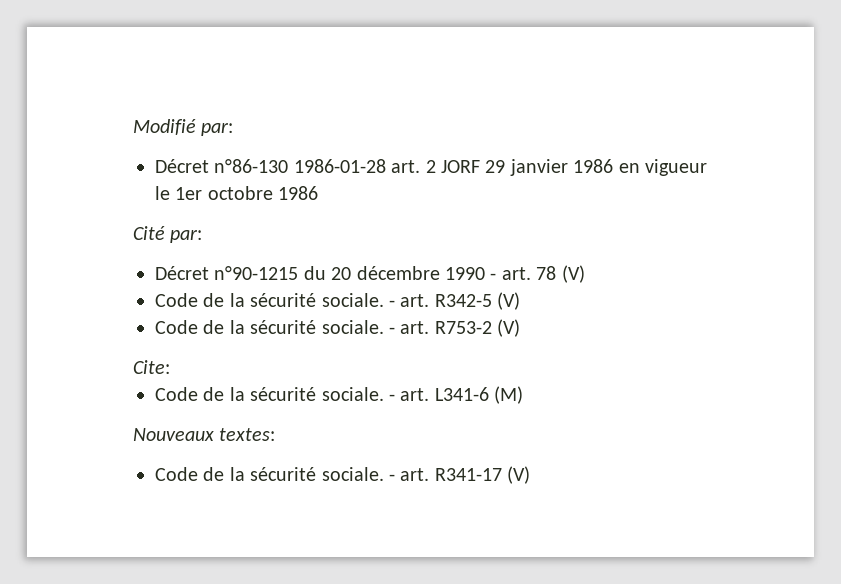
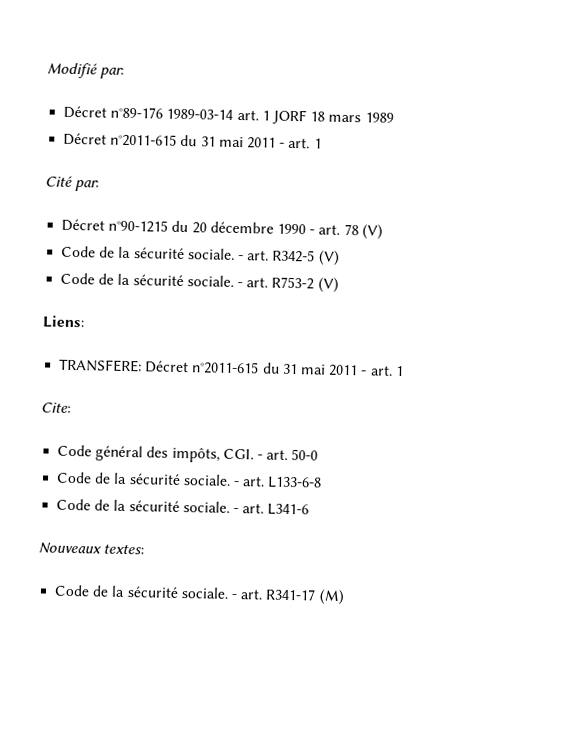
- Décret n°86-130 1986-01-28 art. 2 JORF 29 janvier 1986 en vigueur le 1er octobre 1986
+ Décret n°89-176 1989-03-14 art. 1 JORF 18 mars 1989
+ Décret n°2011-615 du 31 mai 2011 - art. 1
+ Liens:
+ TRANSFERE: Décret n°2011-615 du 31 mai 2011 - art. 1
  Cite:
+ Code général des impôts, CGI. - art. 50-0
+ Code de la sécurité sociale. - art. L133-6-8
- - art. L341-6 (M)
+ - art. L341-6
- - art. R341-17 (V)
+ - art. R341-17 (M)

